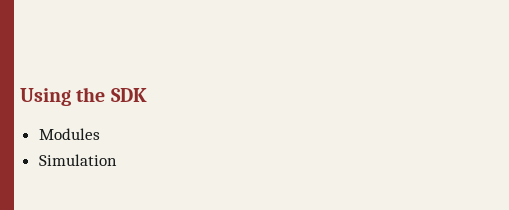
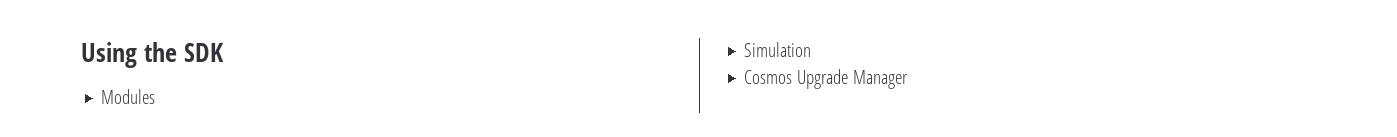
+ Cosmos Upgrade Manager

